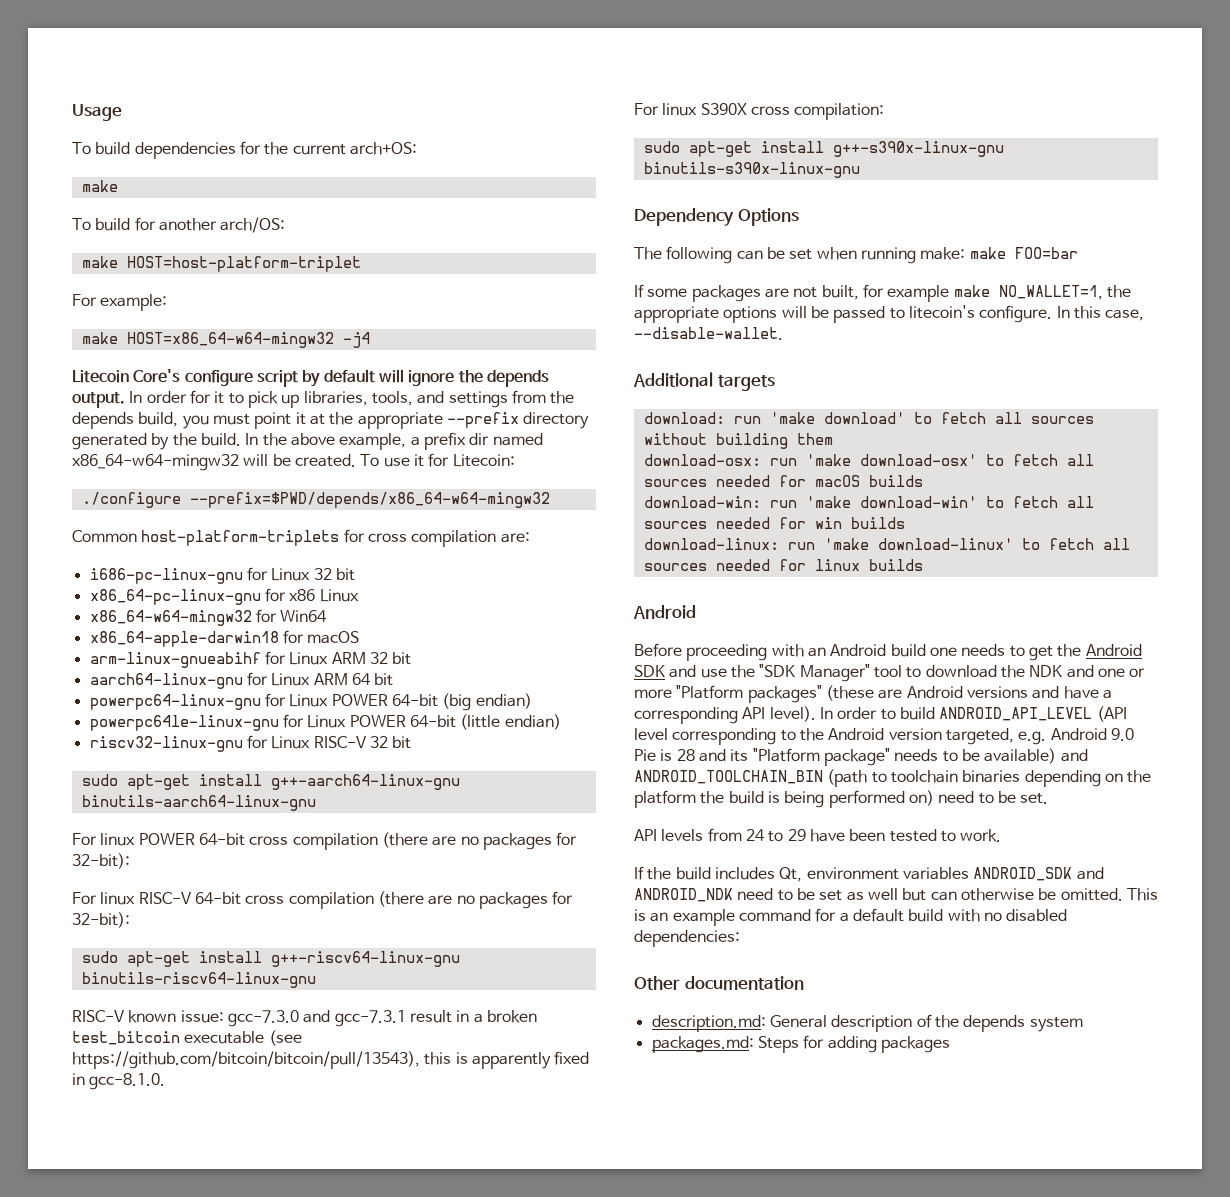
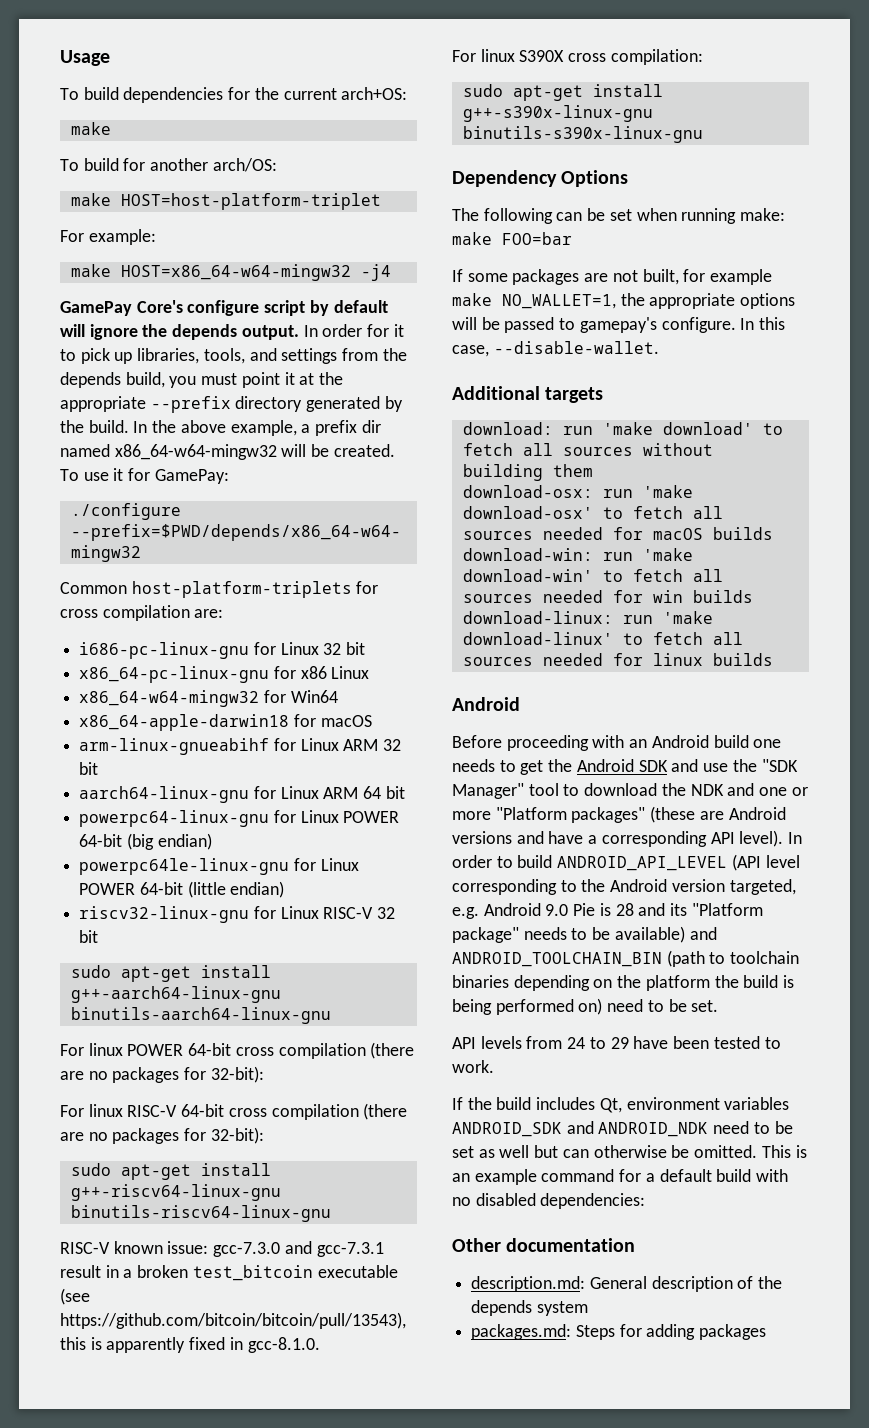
- Litecoin Core's configure script by default will ignore the depends output.
+ GamePay Core's configure script by default will ignore the depends output.
- To use it for Litecoin:
+ To use it for GamePay:
- If some packages are not built, for example make NO_WALLET=1, the appropriate options will be passed to litecoin's configure.
+ If some packages are not built, for example make NO_WALLET=1, the appropriate options will be passed to gamepay's configure.

